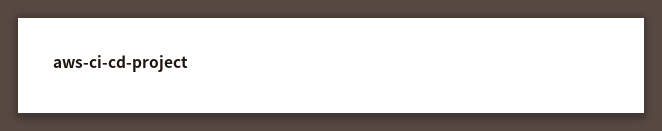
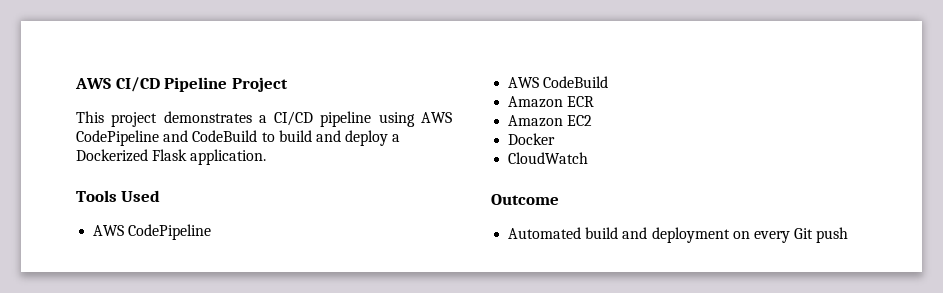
- aws-ci-cd-project
+ AWS CI/CD Pipeline Project
+ This project demonstrates a CI/CD pipeline using AWS CodePipeline and CodeBuild to build and deploy a Dockerized Flask application.
+ Tools Used
+ AWS CodePipeline
+ AWS CodeBuild
+ Amazon ECR
+ Amazon EC2
+ Docker
+ CloudWatch
+ Outcome
+ Automated build and deployment on every Git push

